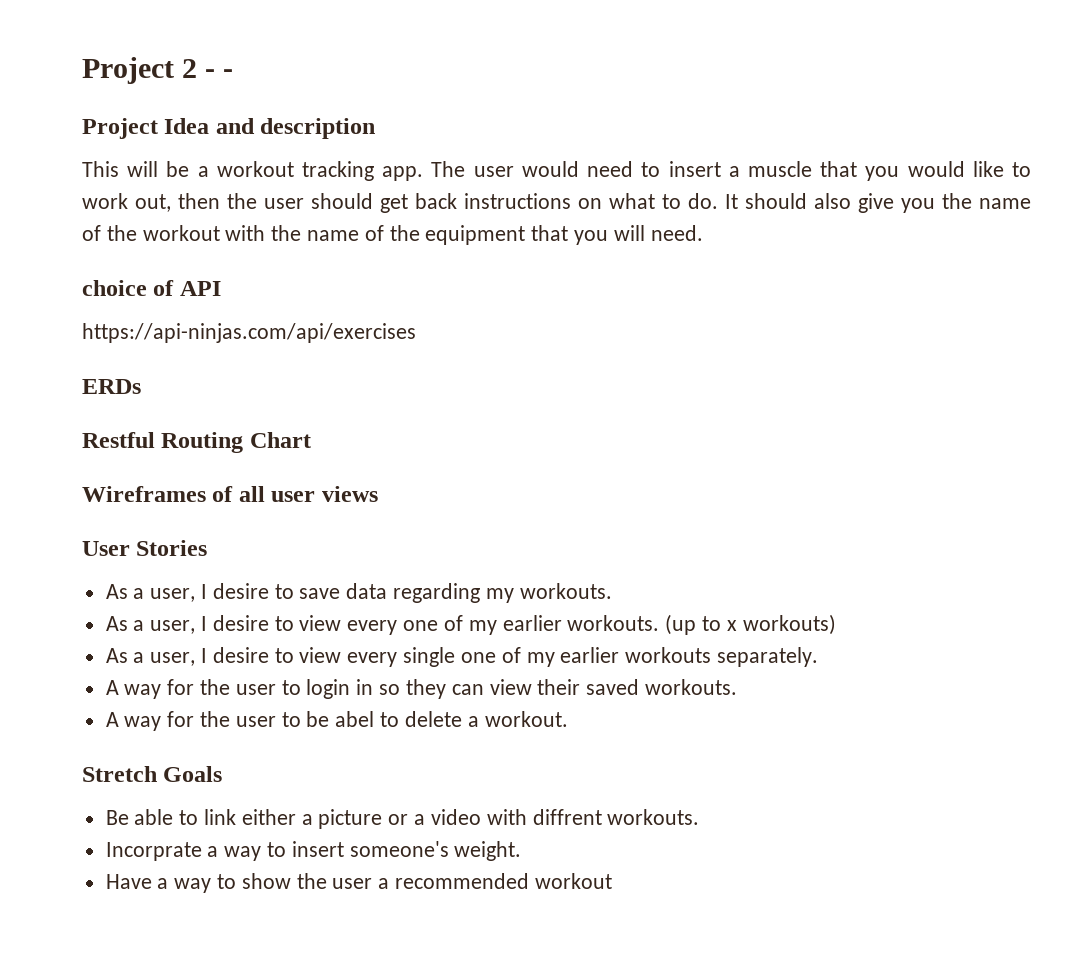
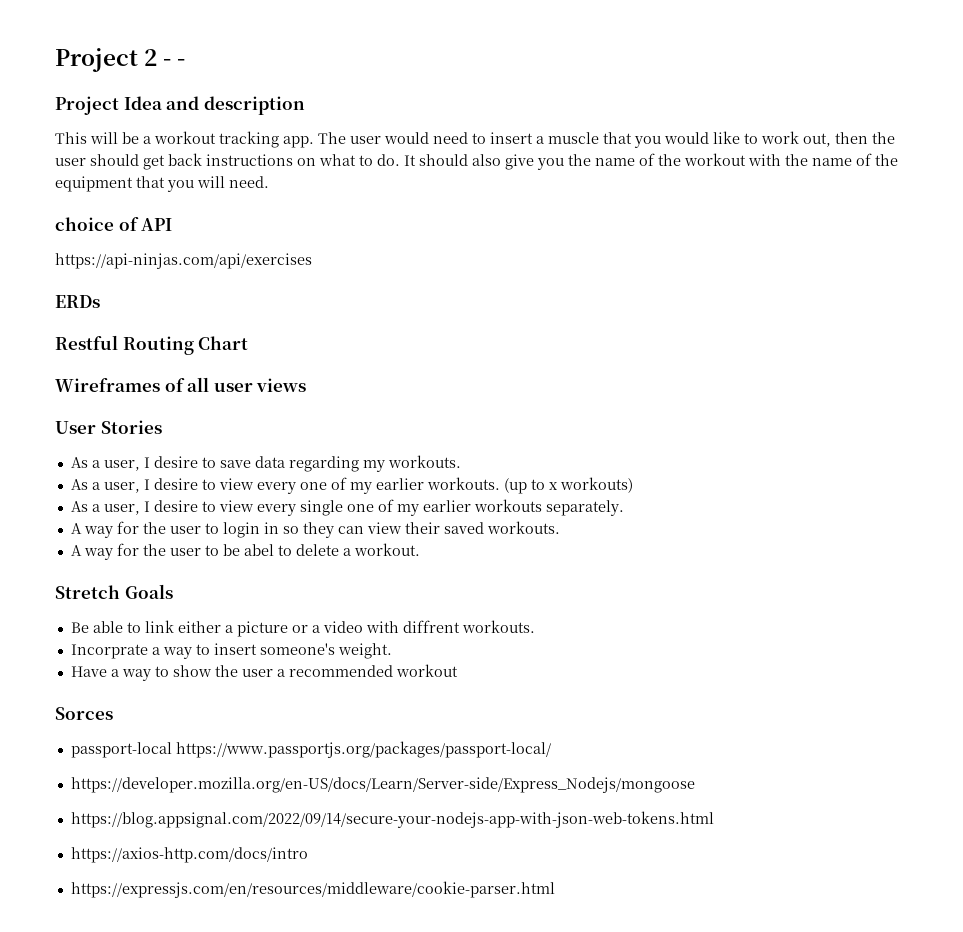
+ Sorces
+ passport-local https://www.passportjs.org/packages/passport-local/
+ https://developer.mozilla.org/en-US/docs/Learn/Server-side/Express_Nodejs/mongoose
+ https://blog.appsignal.com/2022/09/14/secure-your-nodejs-app-with-json-web-tokens.html
+ https://axios-http.com/docs/intro
+ https://expressjs.com/en/resources/middleware/cookie-parser.html

